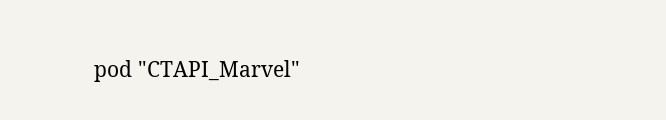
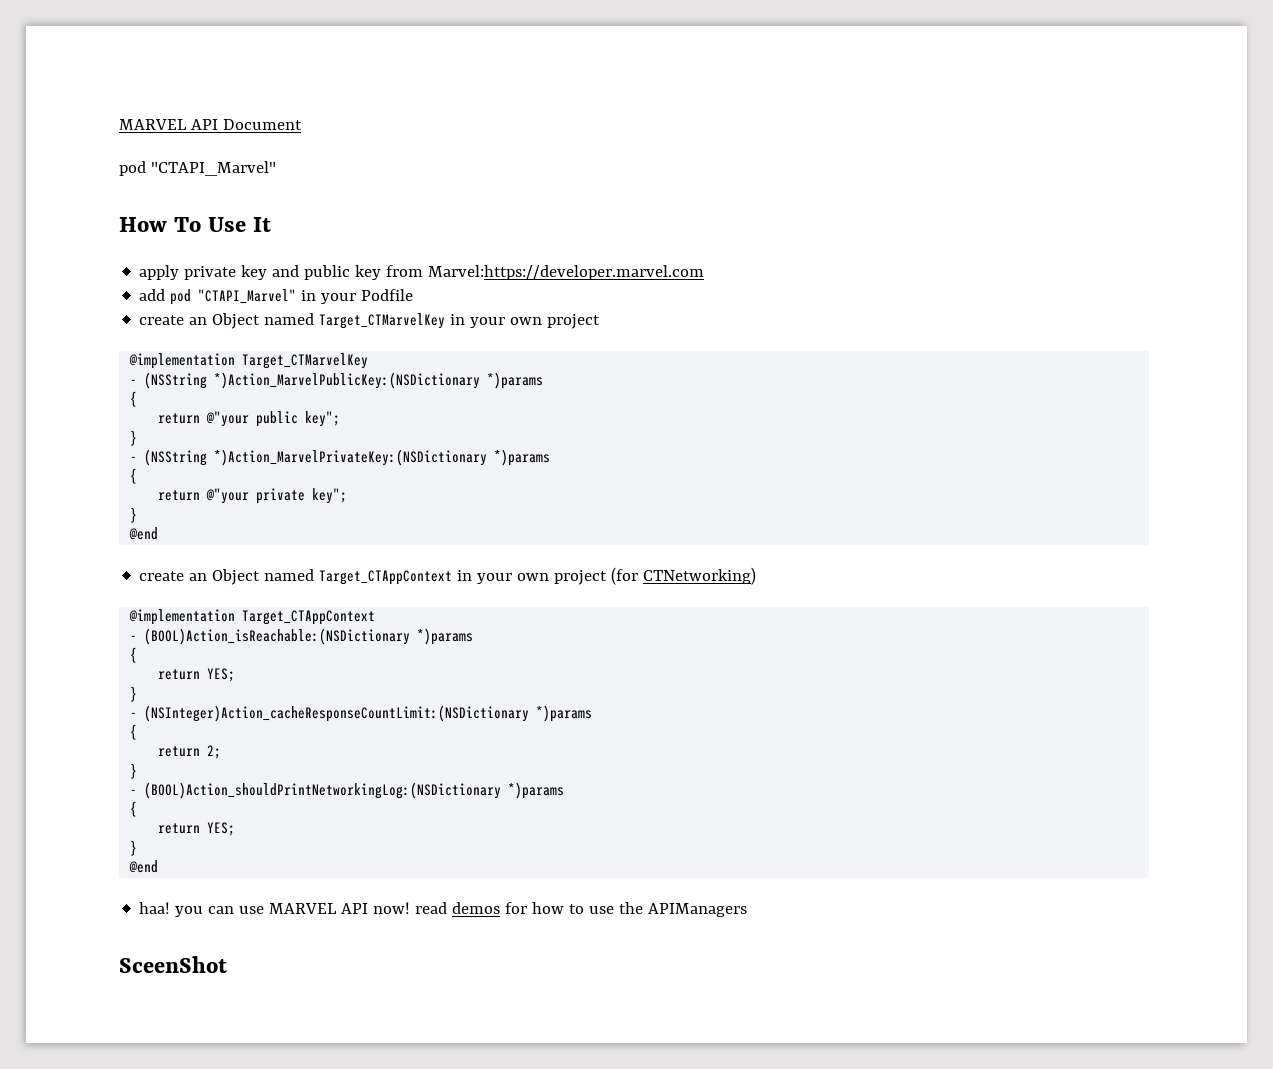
+ MARVEL API Document
  pod "CTAPI_Marvel"
+ How To Use It
+ apply private key and public key from Marvel:https://developer.marvel.com
+ add pod "CTAPI_Marvel" in your Podfile
+ create an Object named Target_CTMarvelKey in your own project
+ @implementation Target_CTMarvelKey
+ - (NSString *)Action_MarvelPublicKey:(NSDictionary *)params
+ {
+ return @"your public key";
+ }
+ - (NSString *)Action_MarvelPrivateKey:(NSDictionary *)params
+ {
+ return @"your private key";
+ }
+ @end
+ create an Object named Target_CTAppContext in your own project (for CTNetworking)
+ @implementation Target_CTAppContext
+ - (BOOL)Action_isReachable:(NSDictionary *)params
+ {
+ return YES;
+ }
+ - (NSInteger)Action_cacheResponseCountLimit:(NSDictionary *)params
+ {
+ return 2;
+ }
+ - (BOOL)Action_shouldPrintNetworkingLog:(NSDictionary *)params
+ {
+ return YES;
+ }
+ @end
+ haa! you can use MARVEL API now! read demos for how to use the APIManagers
+ SceenShot

